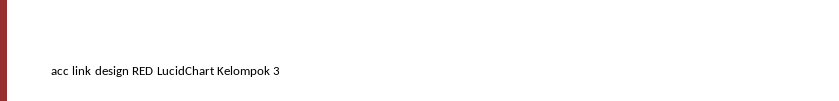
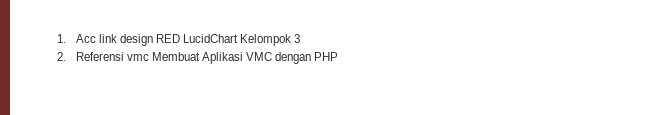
- acc link design RED LucidChart Kelompok 3
+ 1. Acc link design RED LucidChart Kelompok 3
+ 2. Referensi vmc Membuat Aplikasi VMC dengan PHP

